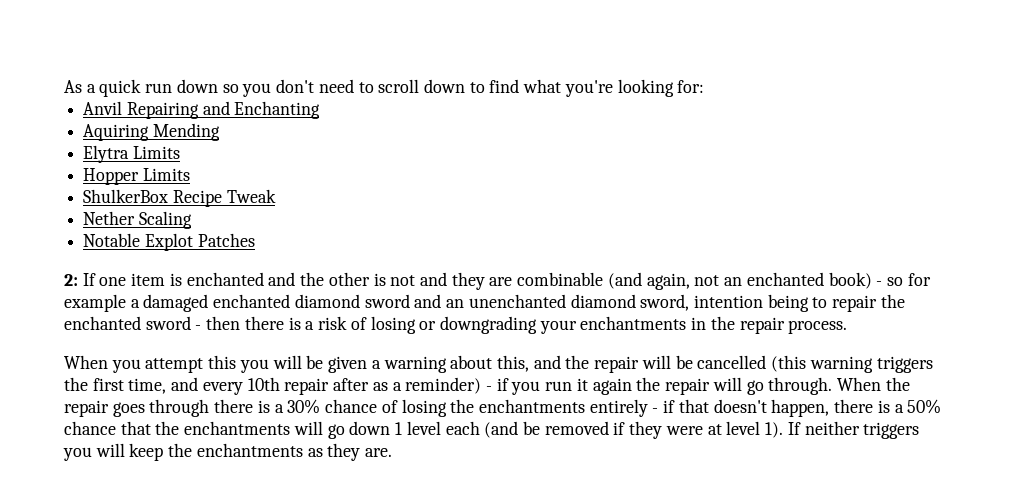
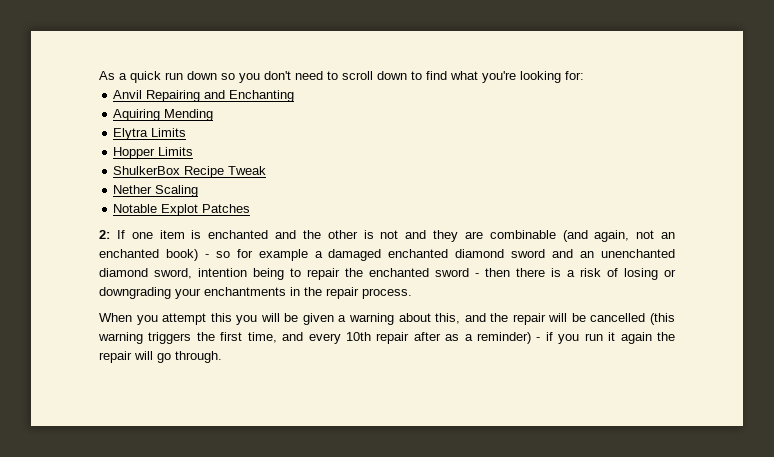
- When the repair goes through there is a 30% chance of losing the enchantments entirely - if that doesn't happen, there is a 50% chance that the enchantments will go down 1 level each (and be removed if they were at level 1). If neither triggers you will keep the enchantments as they are.

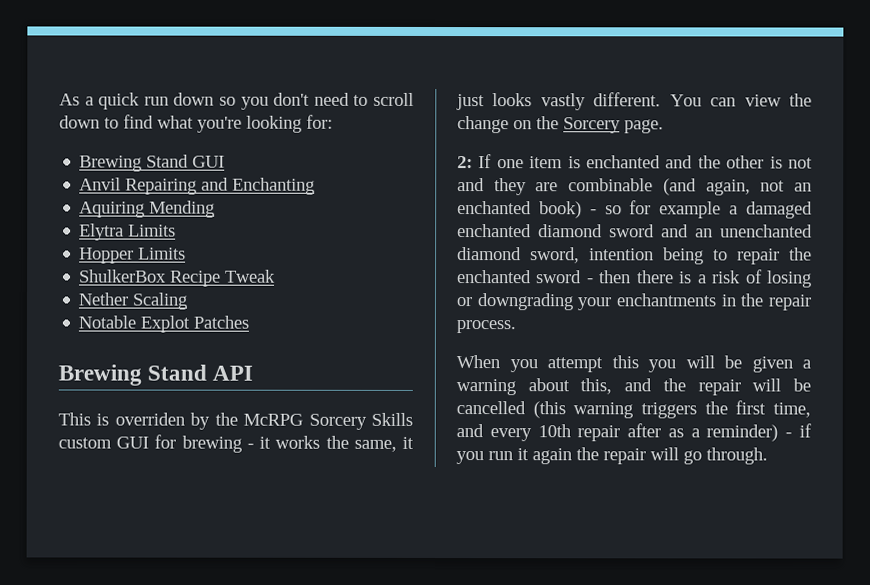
+ Brewing Stand GUI
+ Brewing Stand API
+ This is overriden by the McRPG Sorcery Skills custom GUI for brewing - it works the same, it just looks vastly different. You can view the change on the Sorcery page.

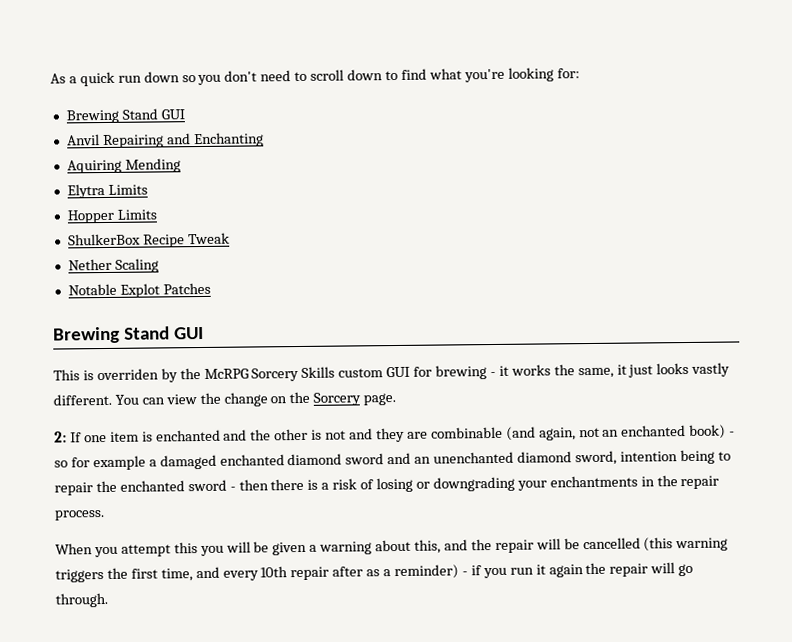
  Notable Explot Patches
- Brewing Stand API
+ Brewing Stand GUI

